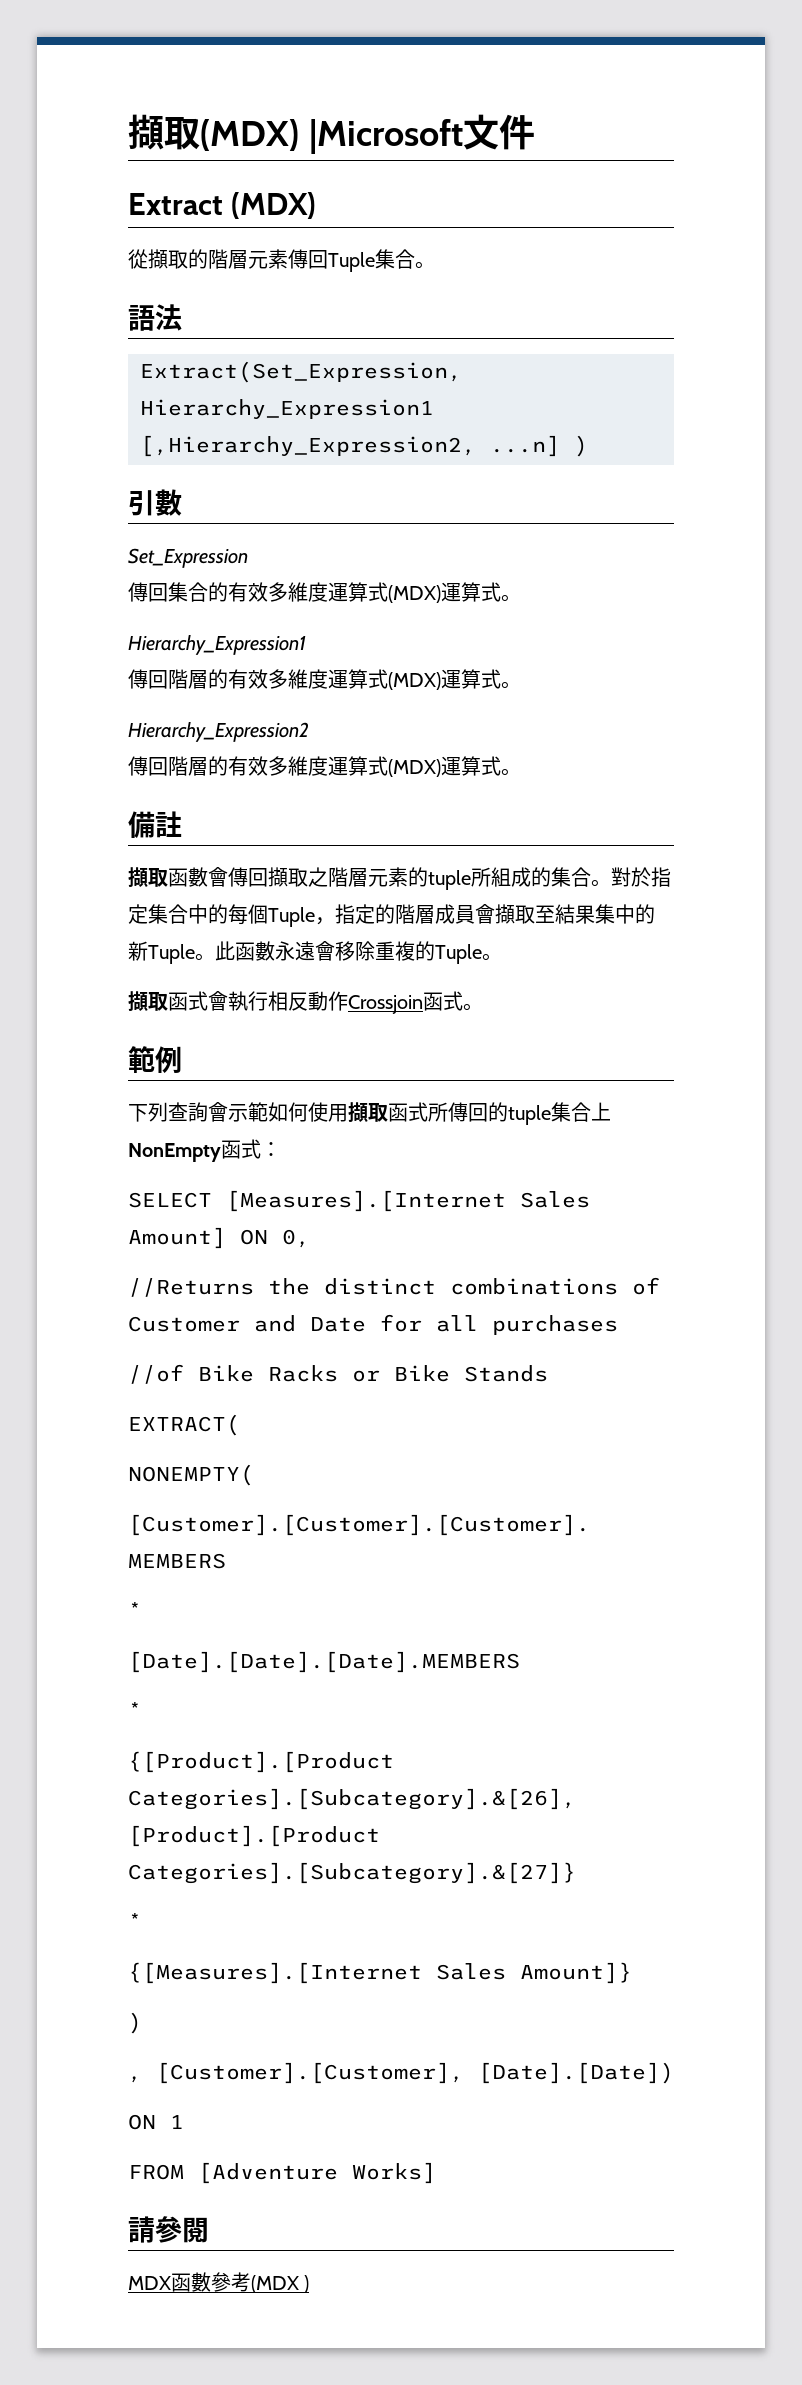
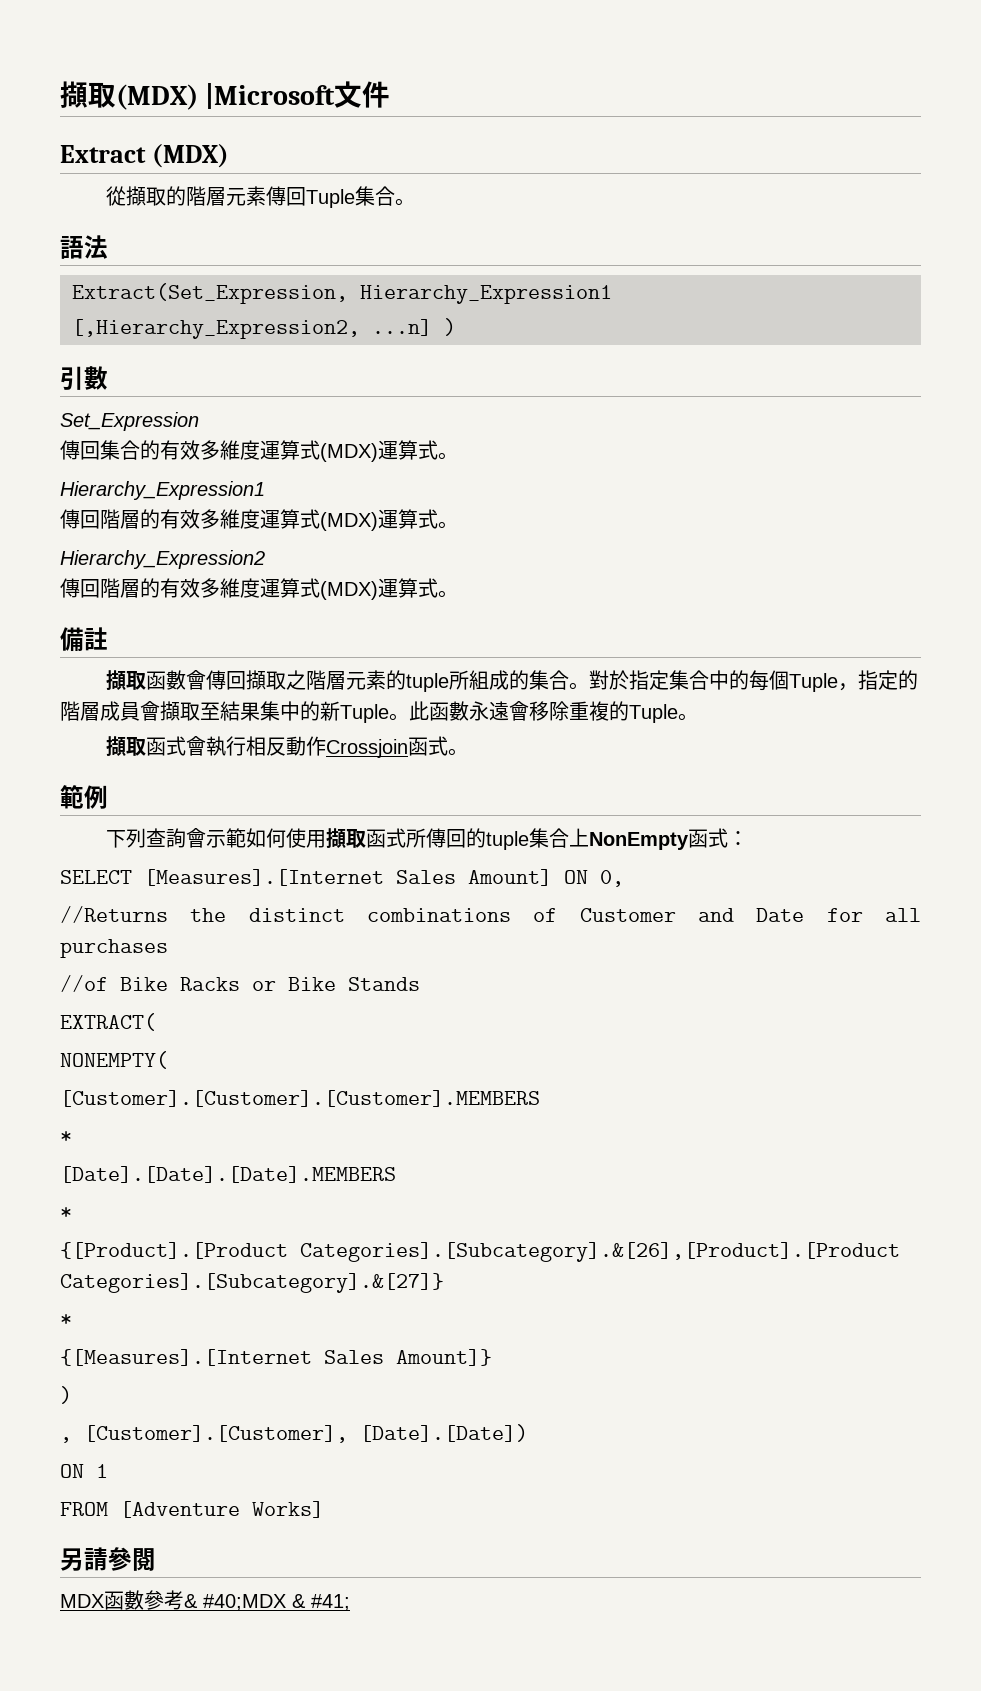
- 請參閱
+ 另請參閱
- MDX函數參考(MDX )
+ MDX函數參考& #40;MDX & #41;

